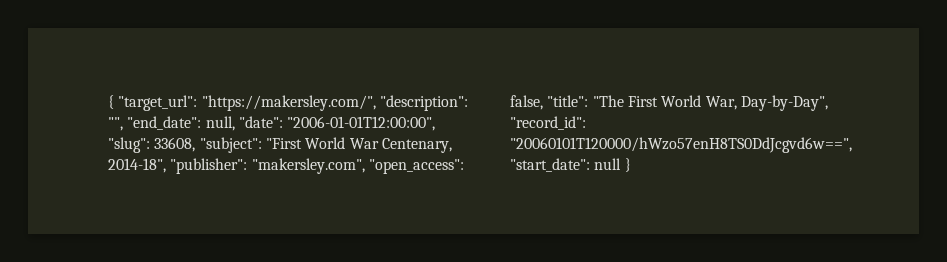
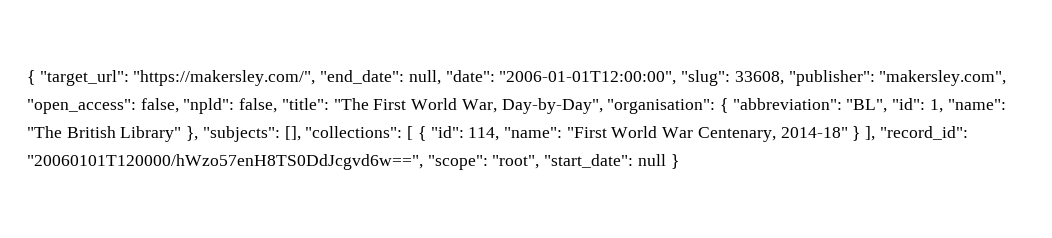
- { "target_url": "https://makersley.com/", "description": "", "end_date": null, "date": "2006-01-01T12:00:00", "slug": 33608, "subject": "First World War Centenary, 2014-18", "publisher": "makersley.com", "open_access": false, "title": "The First World War, Day-by-Day", "record_id": "20060101T120000/hWzo57enH8TS0DdJcgvd6w==", "start_date": null }
+ { "target_url": "https://makersley.com/", "end_date": null, "date": "2006-01-01T12:00:00", "slug": 33608, "publisher": "makersley.com", "open_access": false, "npld": false, "title": "The First World War, Day-by-Day", "organisation": { "abbreviation": "BL", "id": 1, "name": "The British Library" }, "subjects": [], "collections": [ { "id": 114, "name": "First World War Centenary, 2014-18" } ], "record_id": "20060101T120000/hWzo57enH8TS0DdJcgvd6w==", "scope": "root", "start_date": null }

